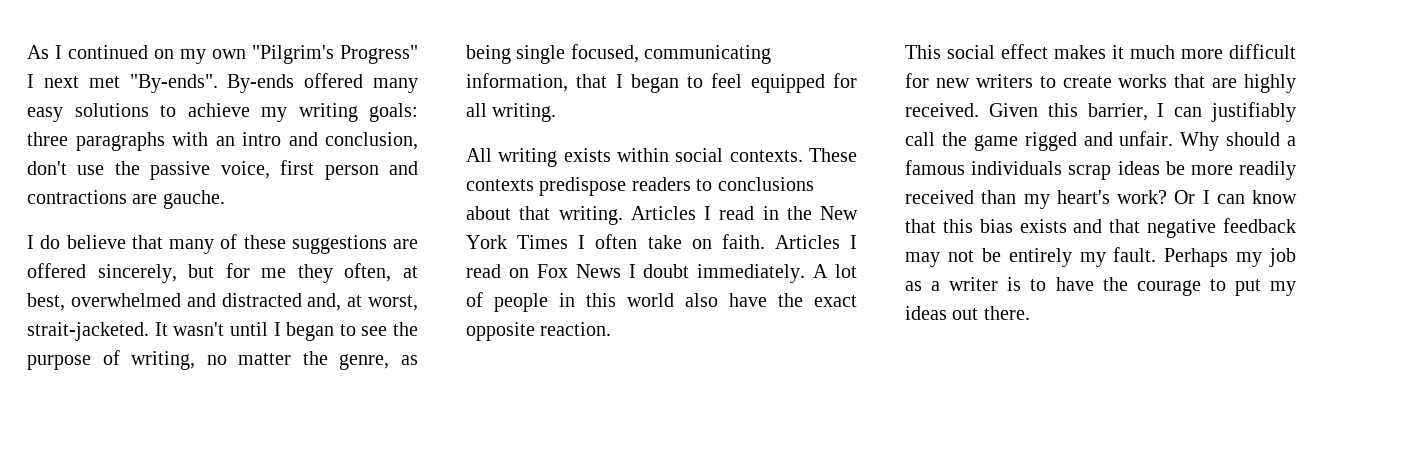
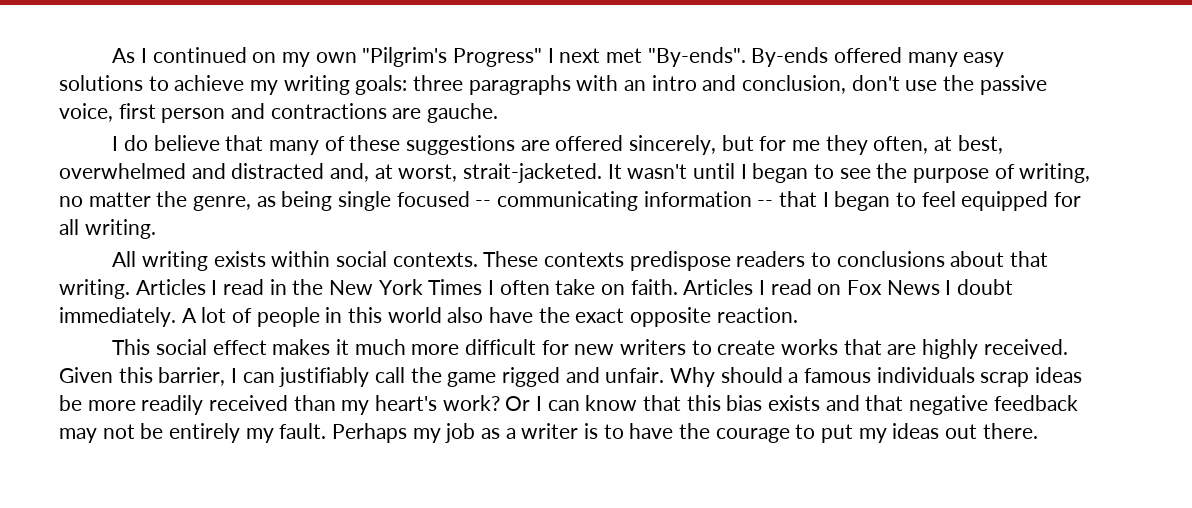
- It wasn't until I began to see the purpose of writing, no matter the genre, as being single focused, communicating information, that I began to feel equipped for all writing.
+ It wasn't until I began to see the purpose of writing, no matter the genre, as being single focused -- communicating information -- that I began to feel equipped for all writing.

